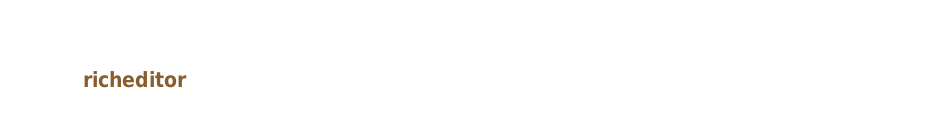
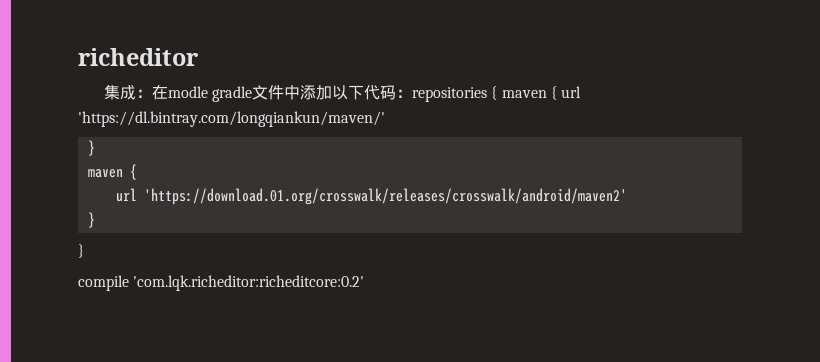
+ 集成：在modle gradle文件中添加以下代码：repositories { maven { url 'https://dl.bintray.com/longqiankun/maven/'
+ }
+ maven {
+ url 'https://download.01.org/crosswalk/releases/crosswalk/android/maven2'
+ }
+ }
+ compile 'com.lqk.richeditor:richeditcore:0.2'

